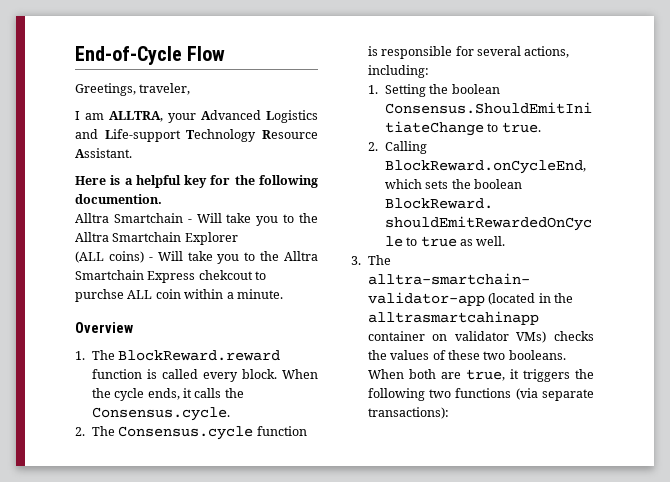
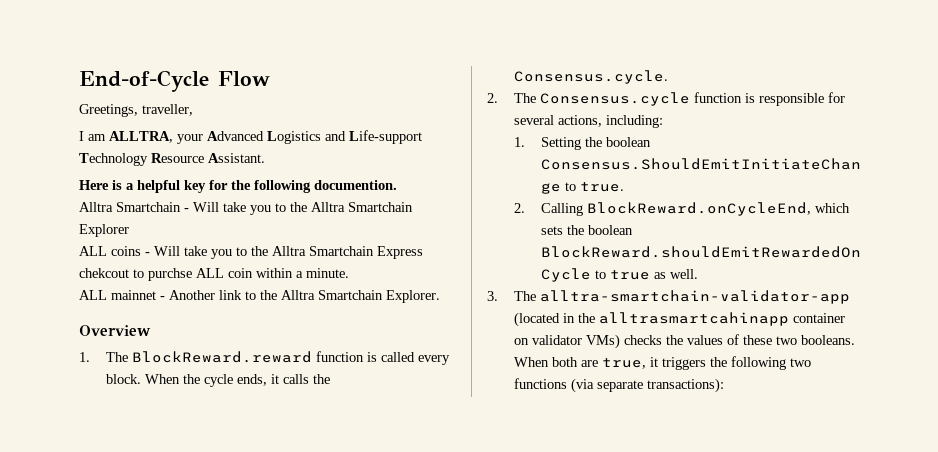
- Greetings, traveler,
+ Greetings, traveller,
- (ALL coins) - Will take you to the Alltra Smartchain Express chekcout to purchse ALL coin within a minute.
+ ALL coins - Will take you to the Alltra Smartchain Express chekcout to purchse ALL coin within a minute.
+ ALL mainnet - Another link to the Alltra Smartchain Explorer.

